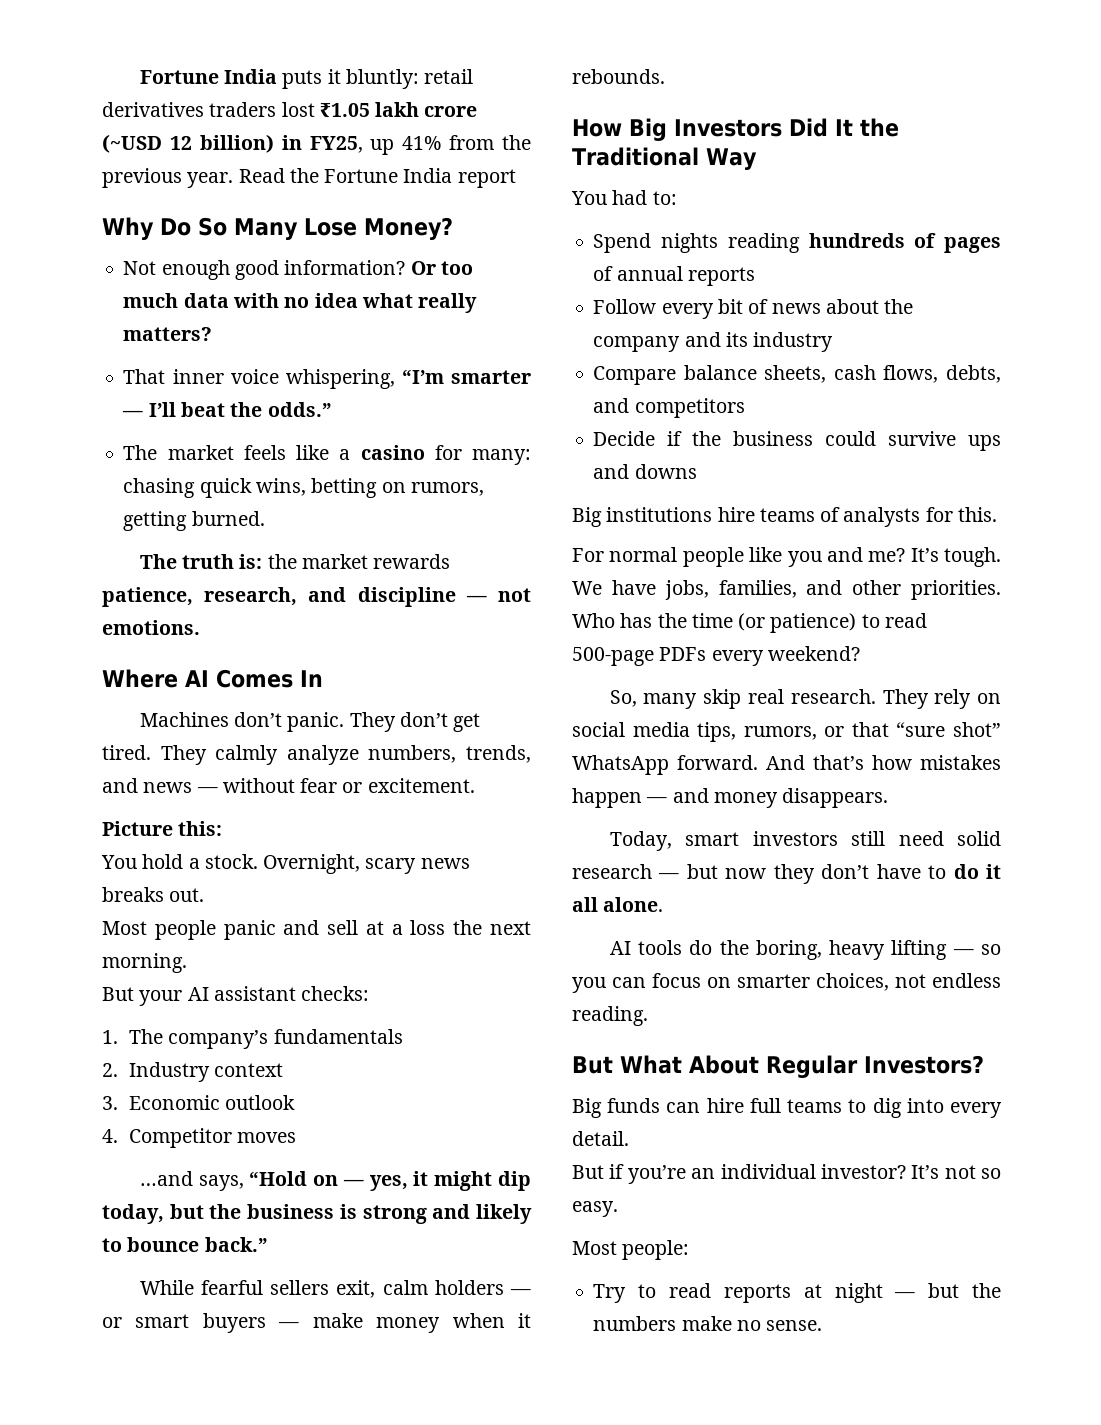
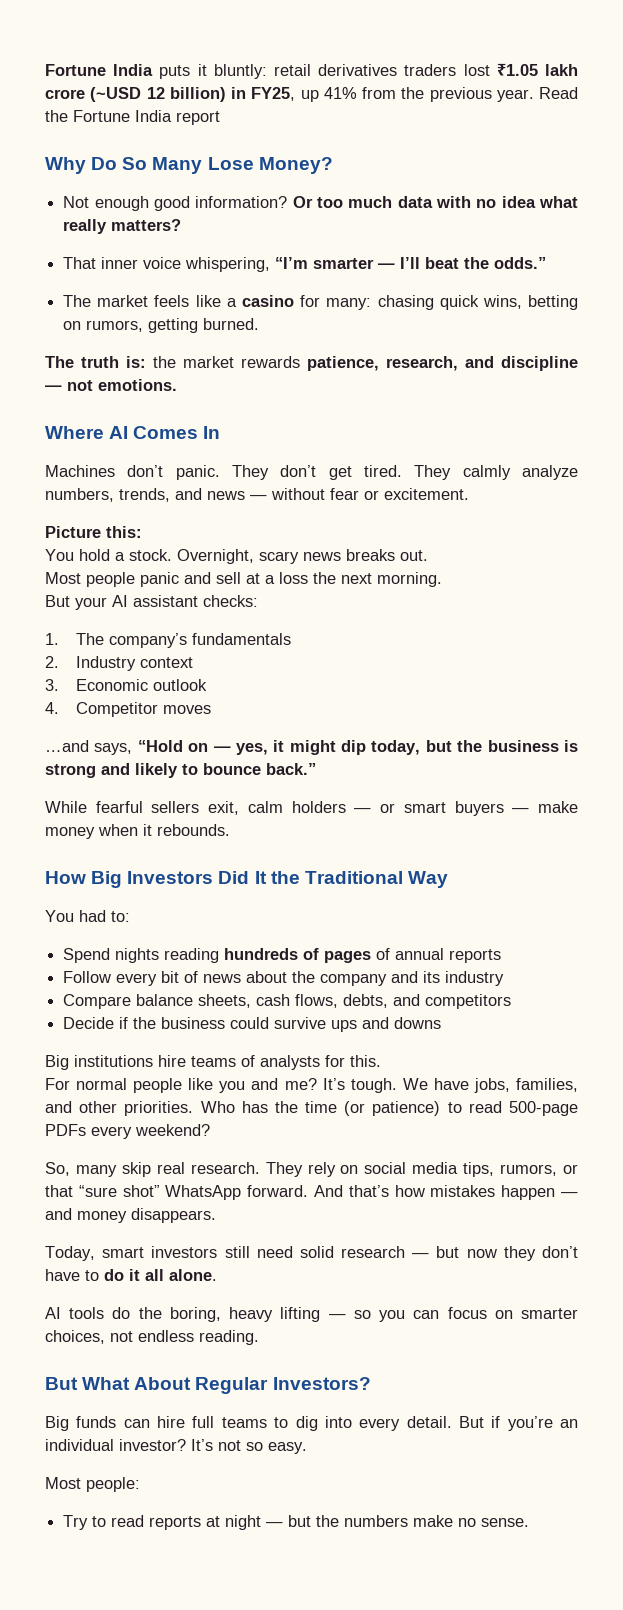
- Big funds can hire full teams to dig into every detail.
- But if you’re an individual investor?
+ Big funds can hire full teams to dig into every detail. But if you’re an individual investor?

